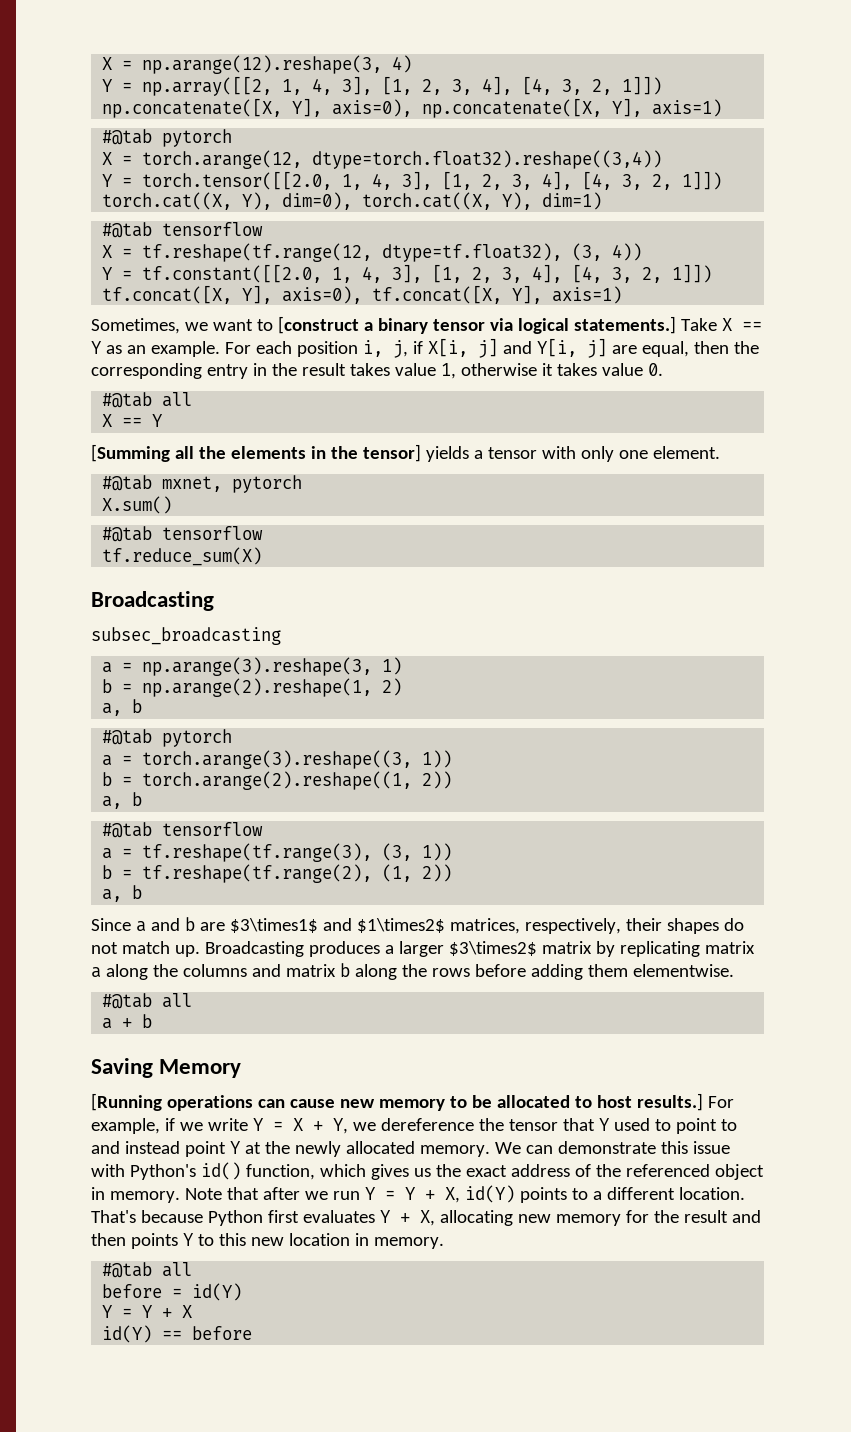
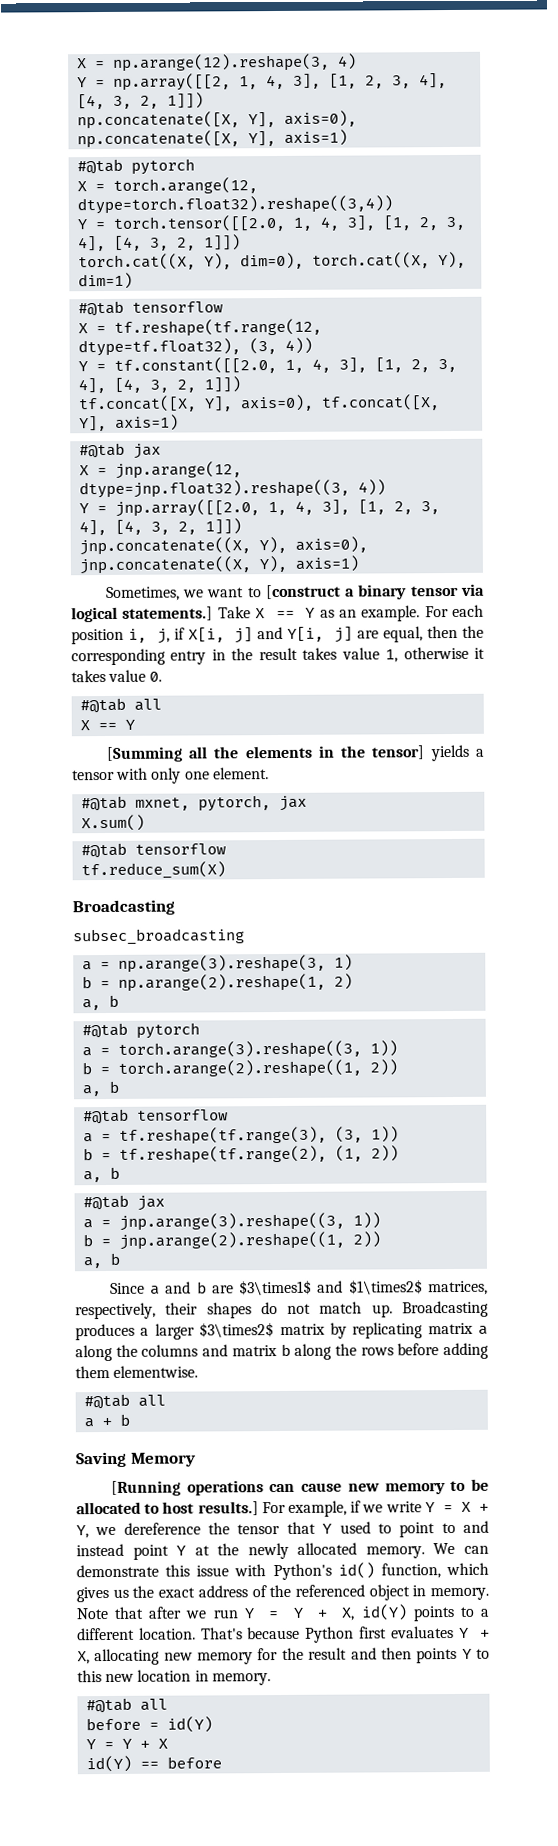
  tf.concat([X, Y], axis=0), tf.concat([X, Y], axis=1)
+ #@tab jax
+ X = jnp.arange(12, dtype=jnp.float32).reshape((3, 4))
+ Y = jnp.array([[2.0, 1, 4, 3], [1, 2, 3, 4], [4, 3, 2, 1]])
+ jnp.concatenate((X, Y), axis=0), jnp.concatenate((X, Y), axis=1)
- #@tab mxnet, pytorch
+ #@tab mxnet, pytorch, jax
  b = tf.reshape(tf.range(2), (1, 2))
+ a, b
+ #@tab jax
+ a = jnp.arange(3).reshape((3, 1))
+ b = jnp.arange(2).reshape((1, 2))

